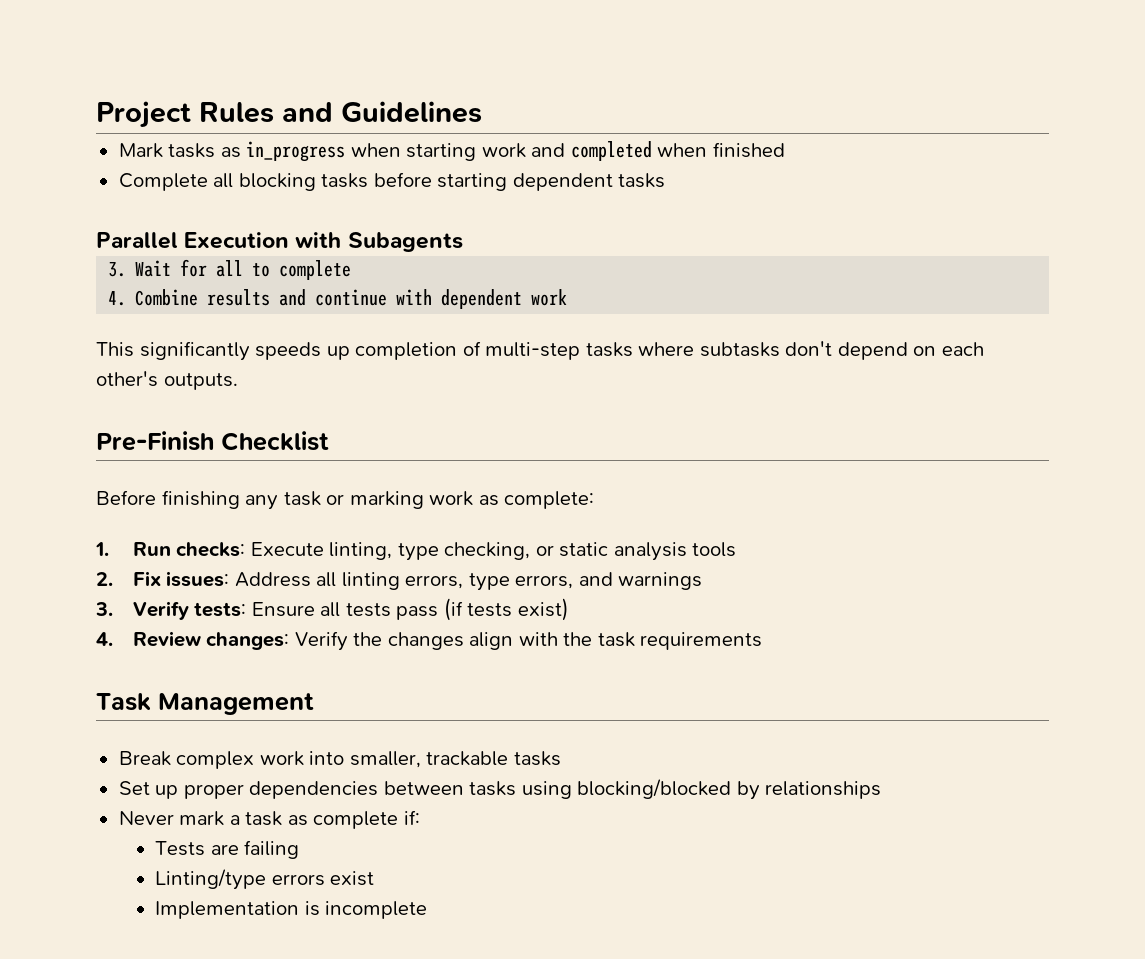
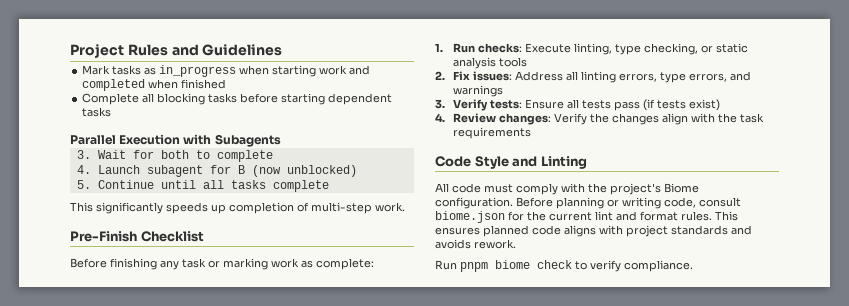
- 3. Wait for all to complete
+ 3. Wait for both to complete
- 4. Combine results and continue with dependent work
+ 4. Launch subagent for B (now unblocked)
+ 5. Continue until all tasks complete
- This significantly speeds up completion of multi-step tasks where subtasks don't depend on each other's outputs.
+ This significantly speeds up completion of multi-step work.
- Task Management
- Break complex work into smaller, trackable tasks
- Set up proper dependencies between tasks using blocking/blocked by relationships
- Never mark a task as complete if:
- Tests are failing
- Linting/type errors exist
- Implementation is incomplete
+ Code Style and Linting
+ All code must comply with the project's Biome configuration. Before planning or writing code, consult biome.json for the current lint and format rules. This ensures planned code aligns with project standards and avoids rework.
+ Run pnpm biome check to verify compliance.

